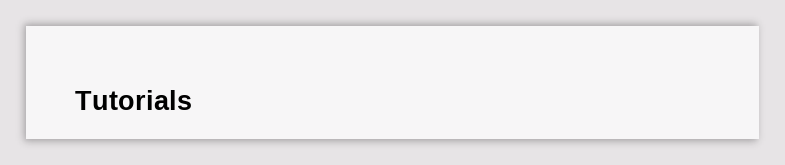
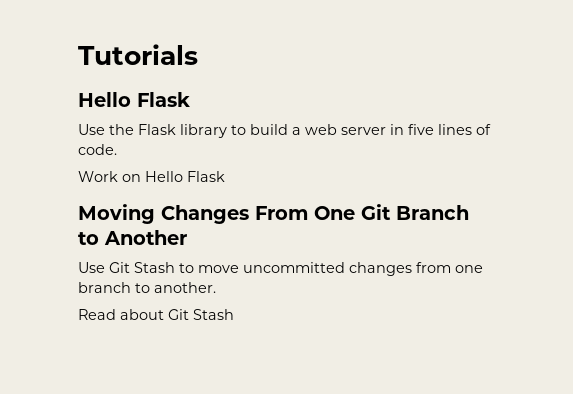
  Tutorials
+ Hello Flask
+ Use the Flask library to build a web server in five lines of code.
+ Work on Hello Flask
+ Moving Changes From One Git Branch to Another
+ Use Git Stash to move uncommitted changes from one branch to another.
+ Read about Git Stash

